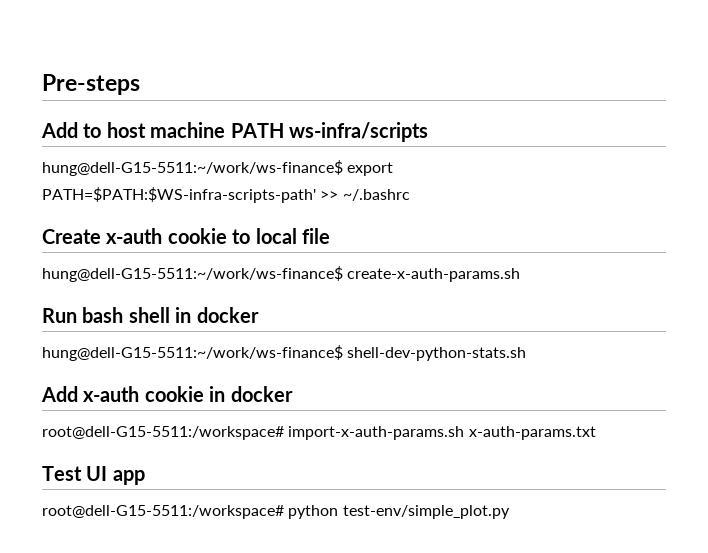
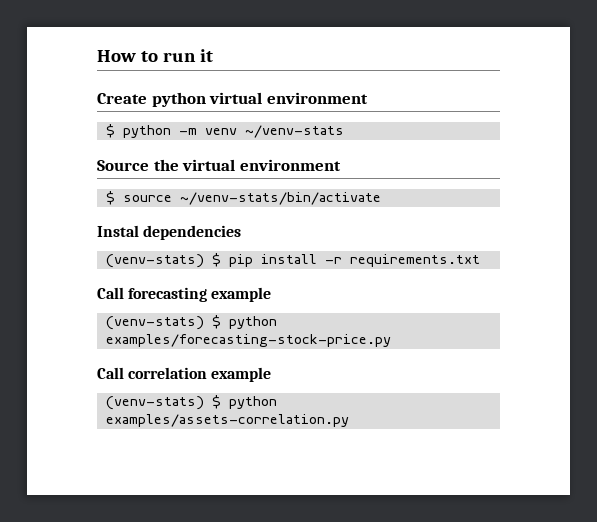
- Pre-steps
- Add to host machine PATH ws-infra/scripts
- hung@dell-G15-5511:~/work/ws-finance$ export PATH=$PATH:$WS-infra-scripts-path' >> ~/.bashrc
- Create x-auth cookie to local file
- hung@dell-G15-5511:~/work/ws-finance$ create-x-auth-params.sh
- Run bash shell in docker
- hung@dell-G15-5511:~/work/ws-finance$ shell-dev-python-stats.sh
- Add x-auth cookie in docker
- root@dell-G15-5511:/workspace# import-x-auth-params.sh x-auth-params.txt
- Test UI app
- root@dell-G15-5511:/workspace# python test-env/simple_plot.py
+ How to run it
+ Create python virtual environment
+ $ python -m venv ~/venv-stats
+ Source the virtual environment
+ $ source ~/venv-stats/bin/activate
+ Instal dependencies
+ (venv-stats) $ pip install -r requirements.txt
+ Call forecasting example
+ (venv-stats) $ python examples/forecasting-stock-price.py
+ Call correlation example
+ (venv-stats) $ python examples/assets-correlation.py

